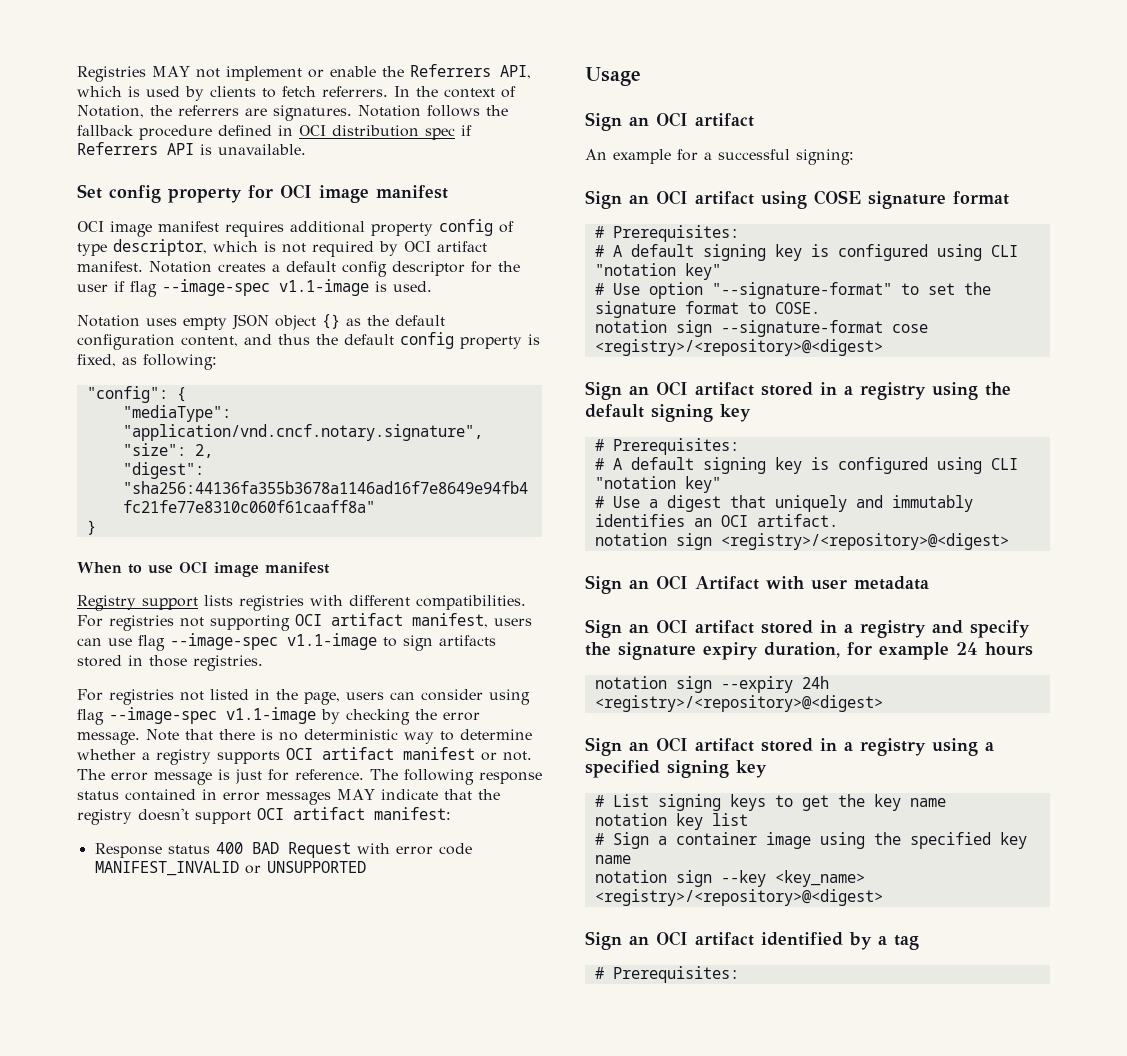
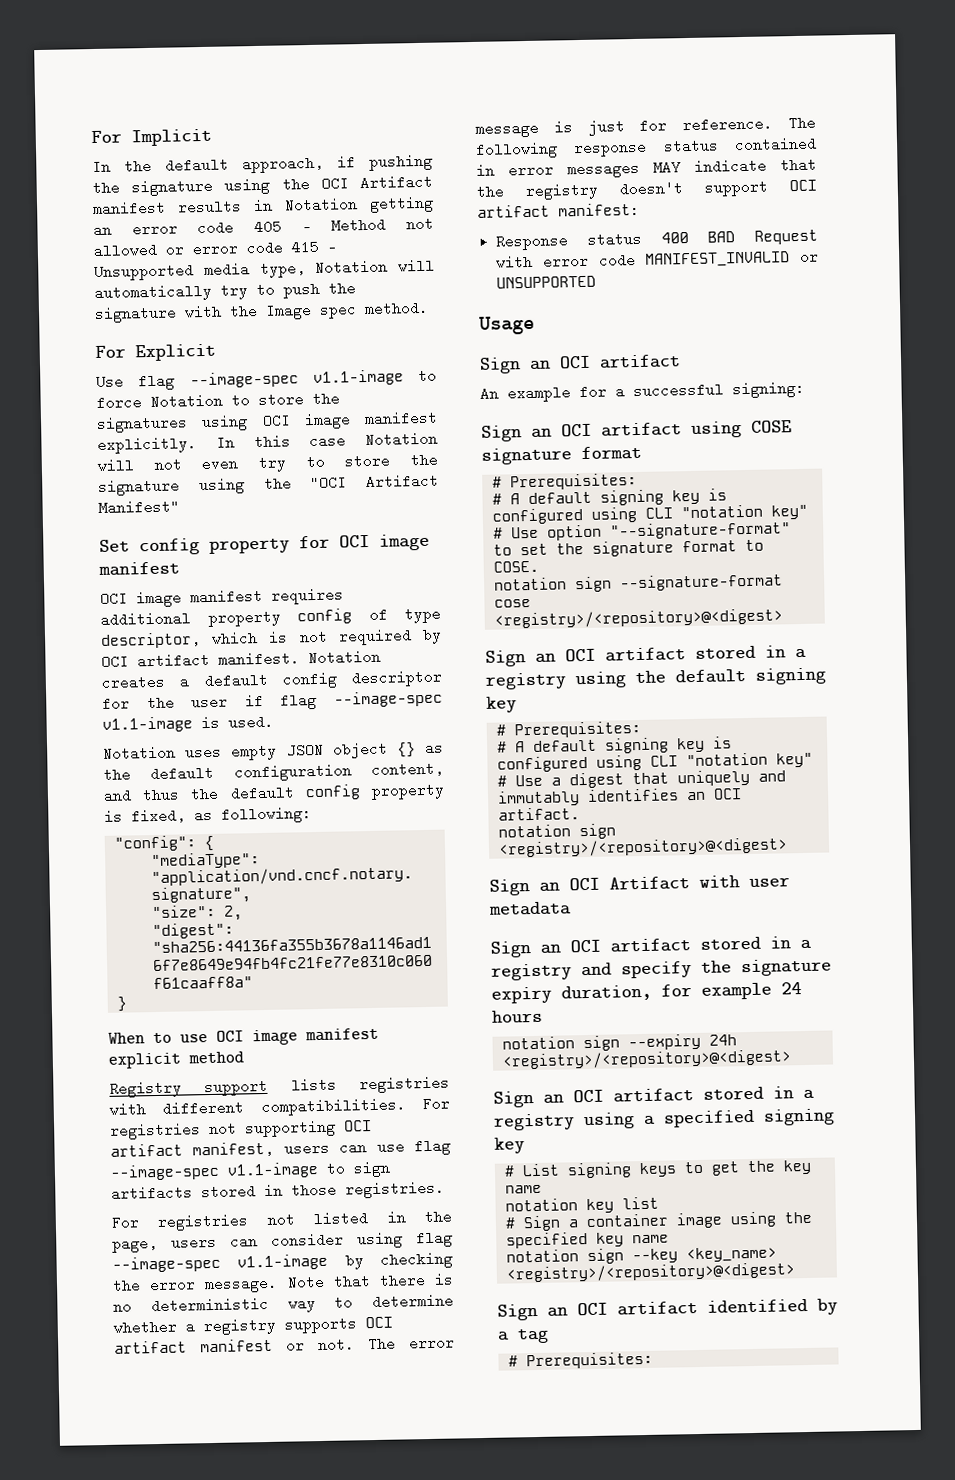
- Registries MAY not implement or enable the Referrers API, which is used by clients to fetch referrers. In the context of Notation, the referrers are signatures. Notation follows the fallback procedure defined in OCI distribution spec if Referrers API is unavailable.
+ For Implicit
+ In the default approach, if pushing the signature using the OCI Artifact manifest results in Notation getting an error code 405 - Method not allowed or error code 415 - Unsupported media type, Notation will automatically try to push the signature with the Image spec method.
+ For Explicit
+ Use flag --image-spec v1.1-image to force Notation to store the signatures using OCI image manifest explicitly. In this case Notation will not even try to store the signature using the "OCI Artifact Manifest"
- When to use OCI image manifest
+ When to use OCI image manifest explicit method

